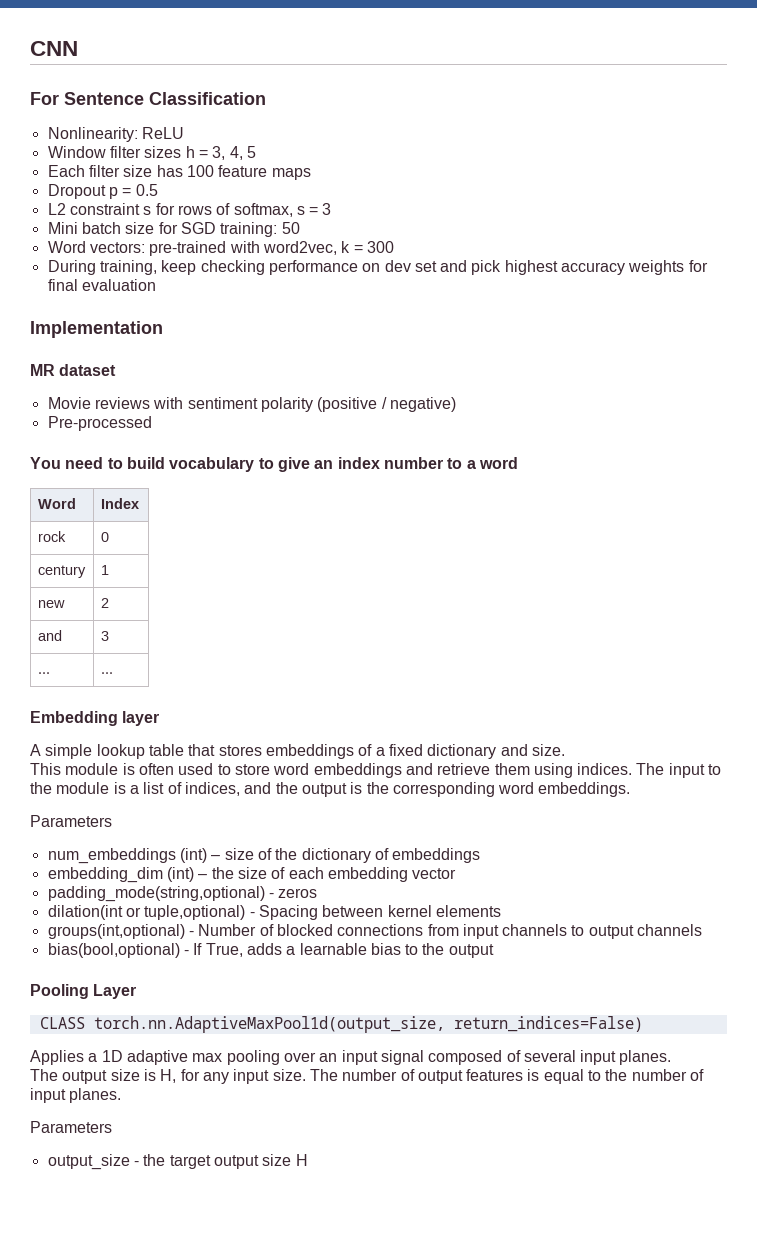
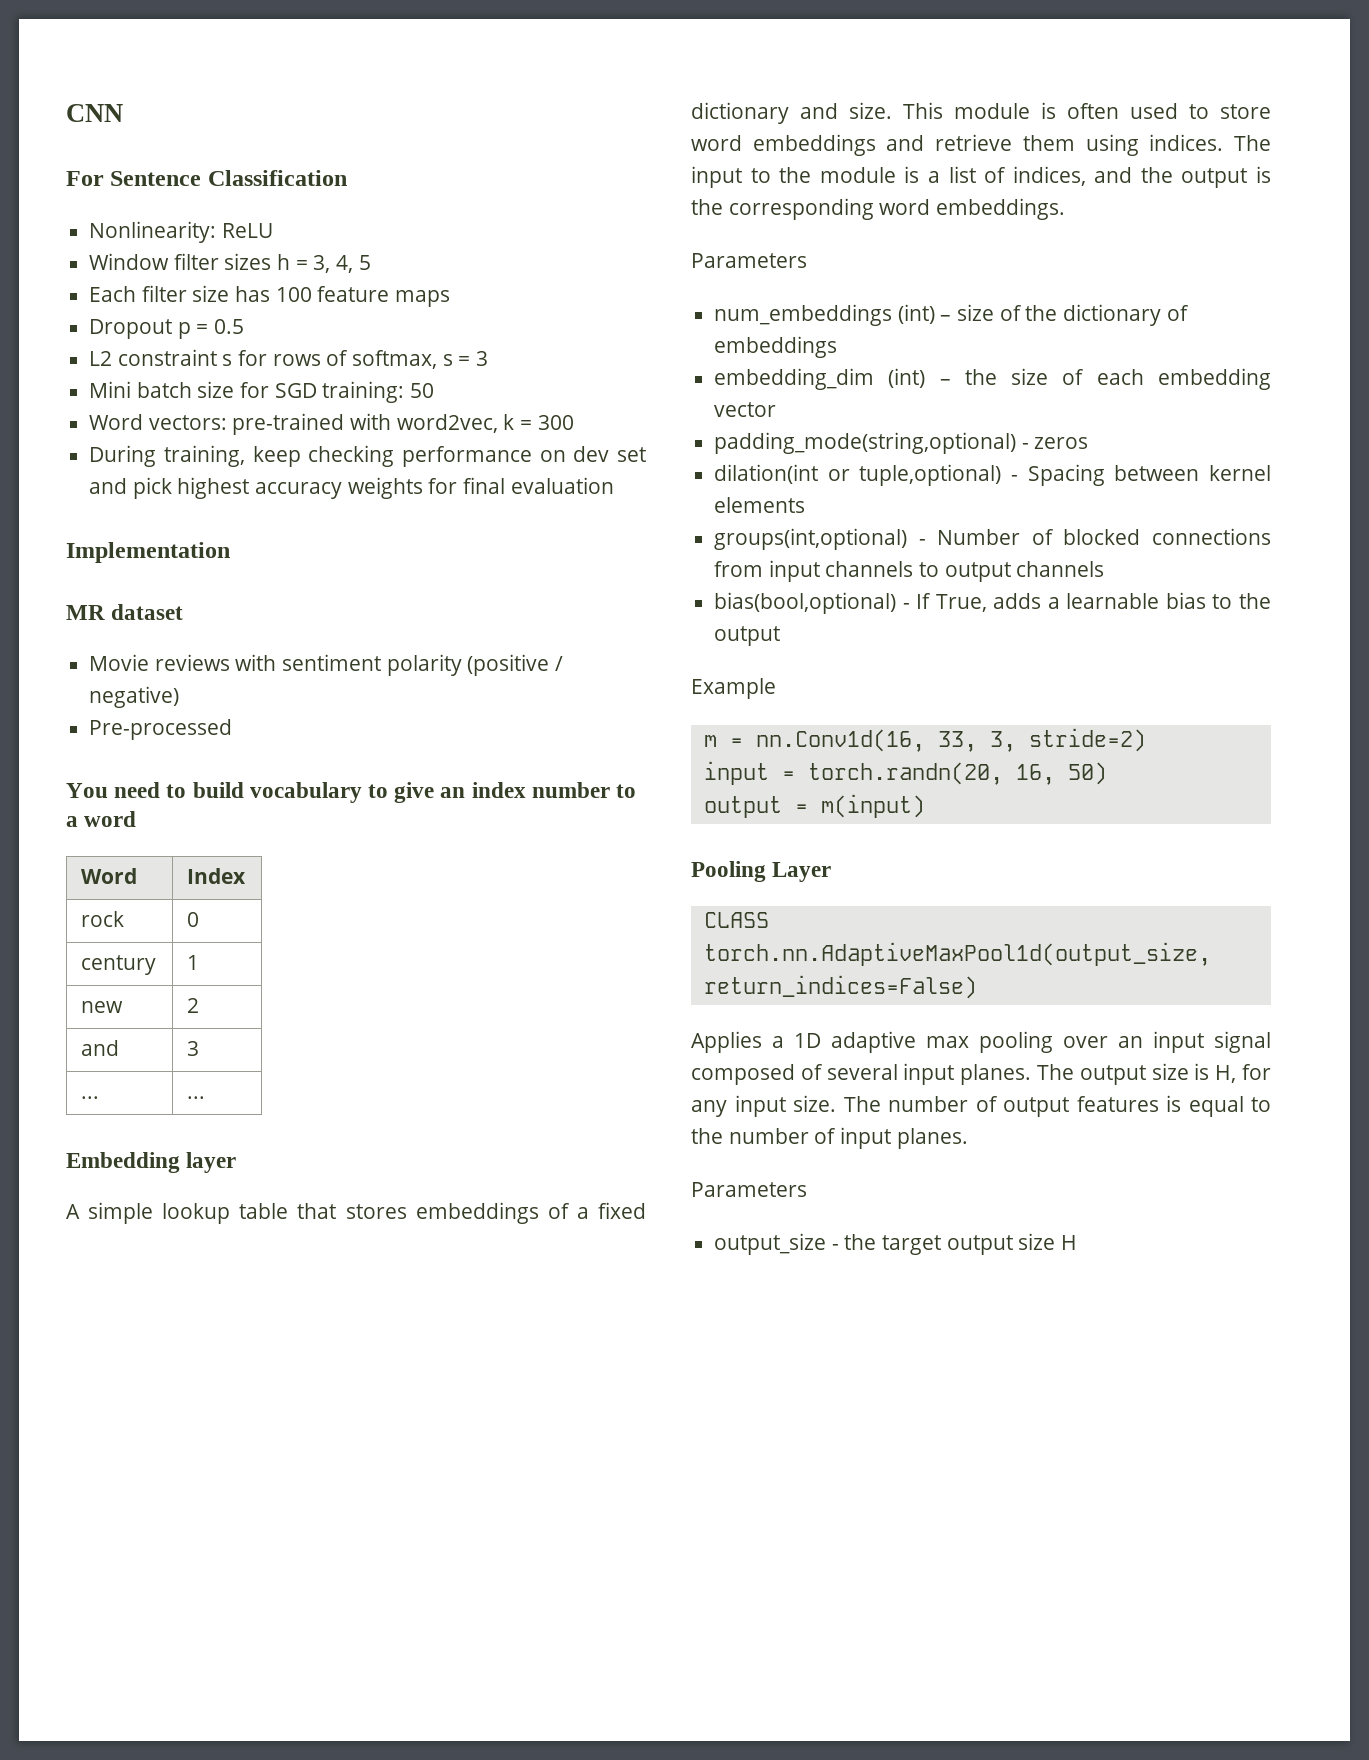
- A simple lookup table that stores embeddings of a fixed dictionary and size.
- This module is often used to store word embeddings and retrieve them using indices.
+ A simple lookup table that stores embeddings of a fixed dictionary and size. This module is often used to store word embeddings and retrieve them using indices.
+ Example
+ m = nn.Conv1d(16, 33, 3, stride=2)
+ input = torch.randn(20, 16, 50)
+ output = m(input)
- Applies a 1D adaptive max pooling over an input signal composed of several input planes.
- The output size is H, for any input size.
+ Applies a 1D adaptive max pooling over an input signal composed of several input planes. The output size is H, for any input size.

